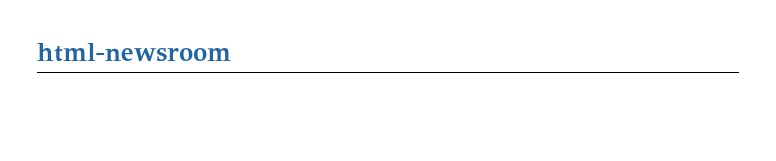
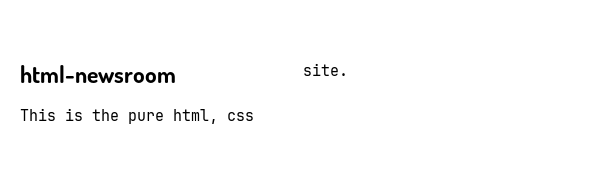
+ This is the pure html, css site.

